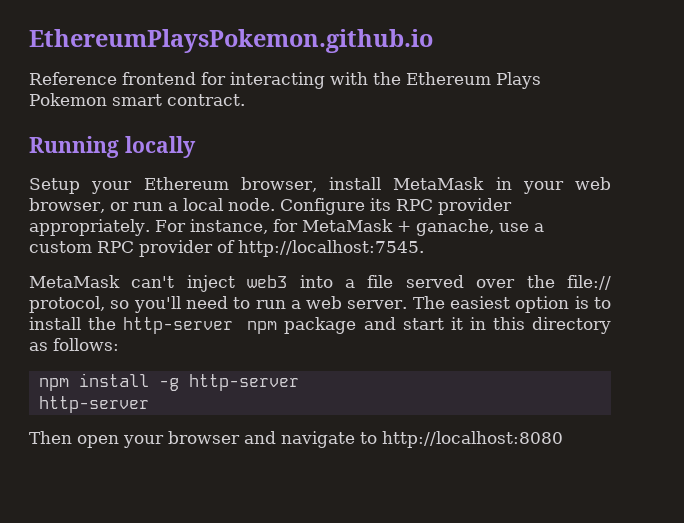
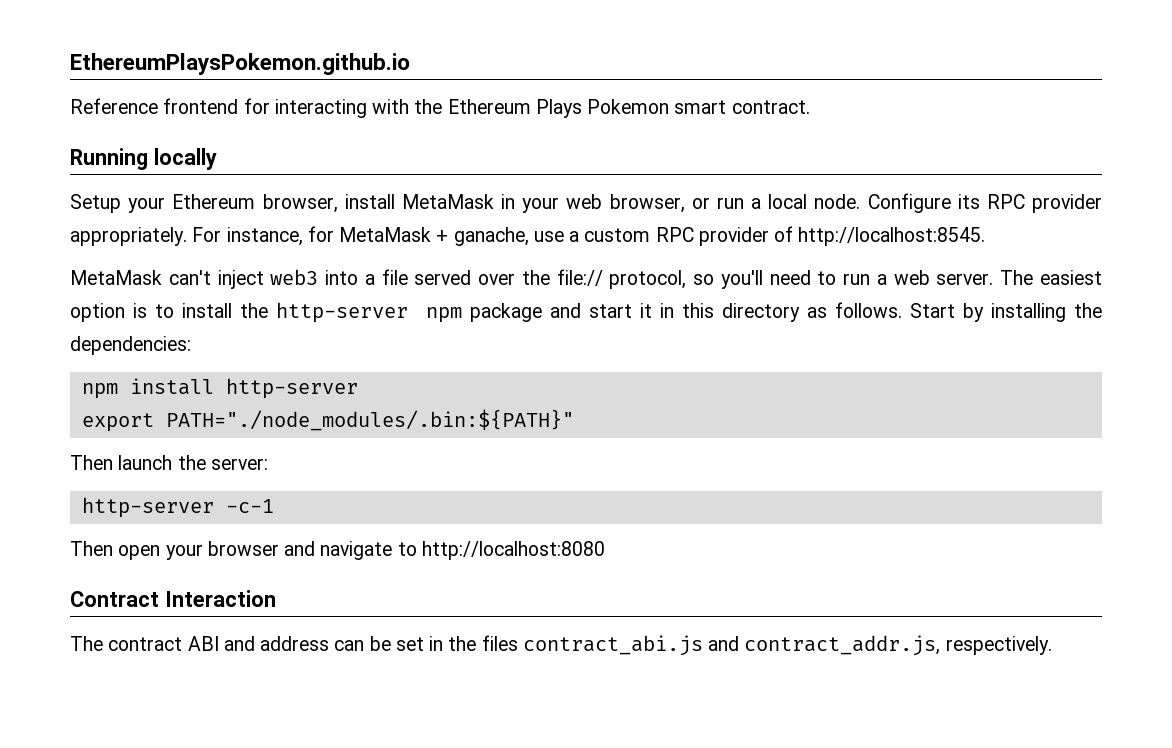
- For instance, for MetaMask + ganache, use a custom RPC provider of http://localhost:7545.
+ For instance, for MetaMask + ganache, use a custom RPC provider of http://localhost:8545.
- The easiest option is to install the http-server npm package and start it in this directory as follows:
+ The easiest option is to install the http-server npm package and start it in this directory as follows. Start by installing the dependencies:
- npm install -g http-server
- http-server
+ npm install http-server
+ export PATH="./node_modules/.bin:${PATH}"
+ Then launch the server:
+ http-server -c-1
+ Contract Interaction
+ The contract ABI and address can be set in the files contract_abi.js and contract_addr.js, respectively.

